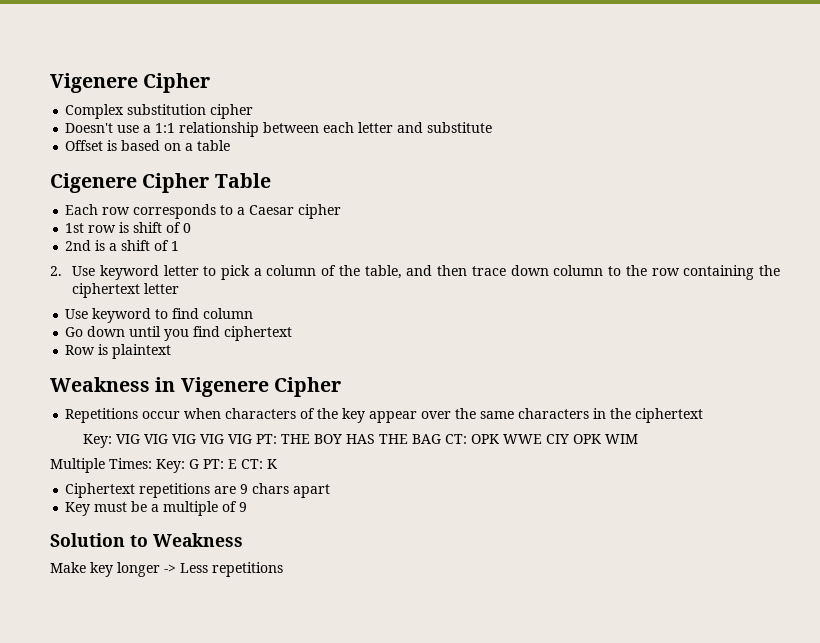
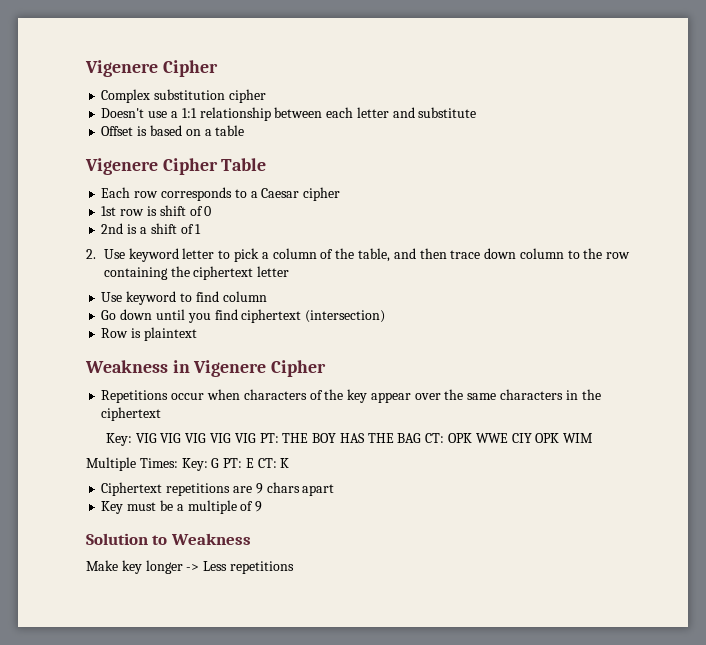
- Cigenere Cipher Table
+ Vigenere Cipher Table
- Go down until you find ciphertext
+ Go down until you find ciphertext (intersection)

